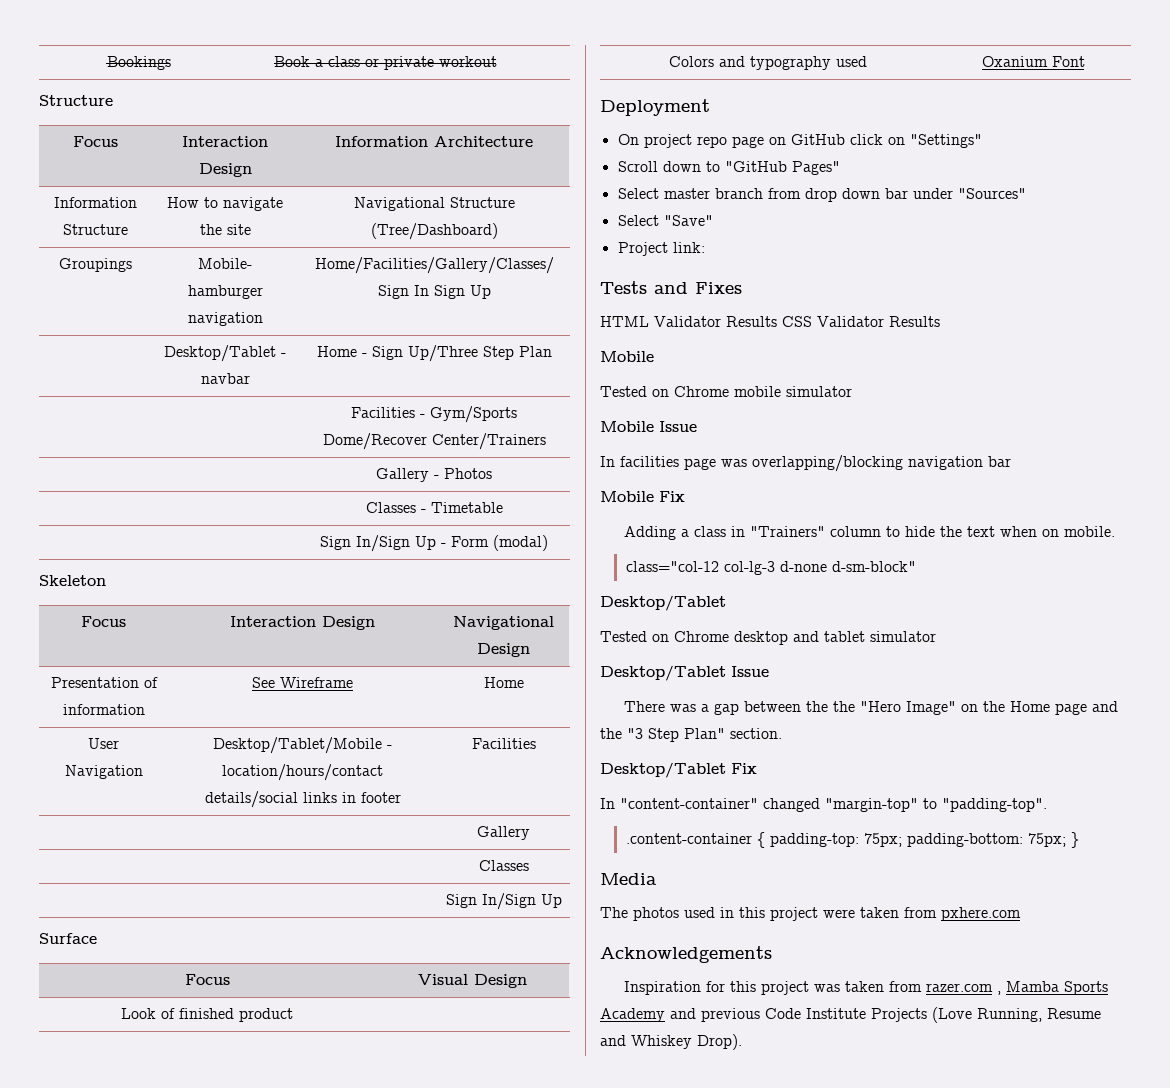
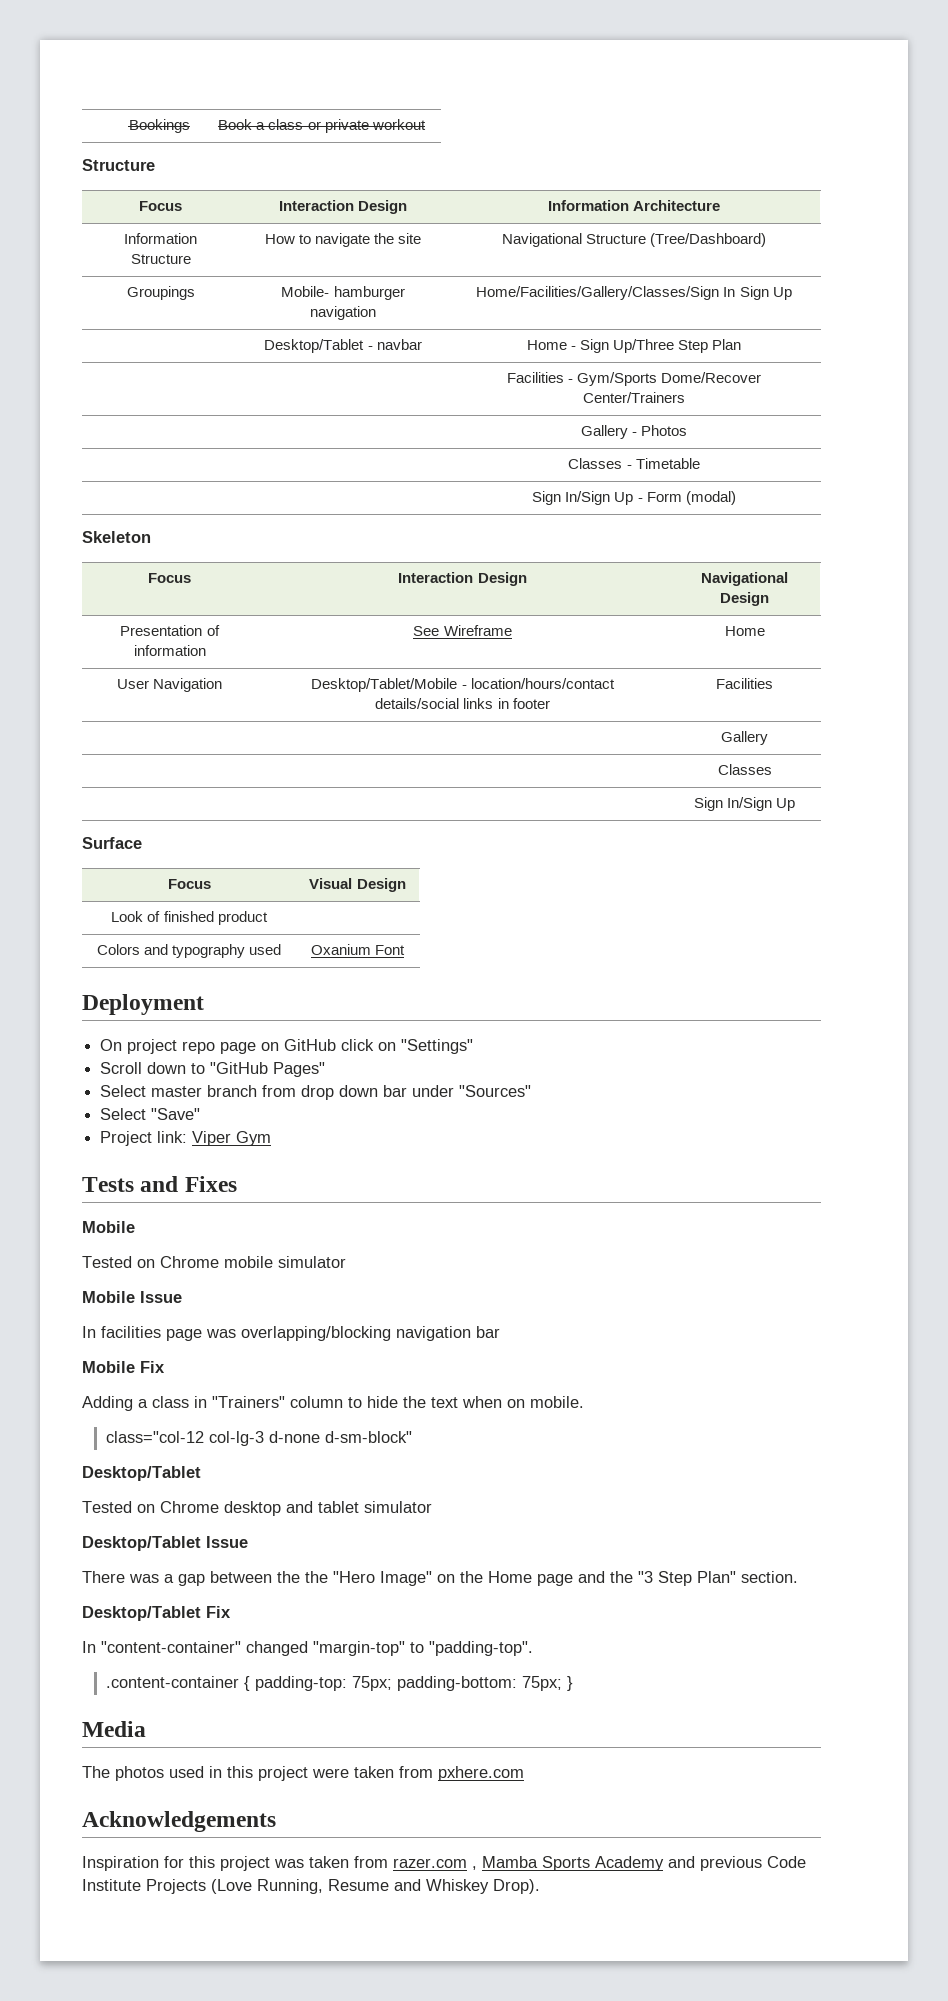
- Project link:
+ Project link: Viper Gym
- HTML Validator Results CSS Validator Results

